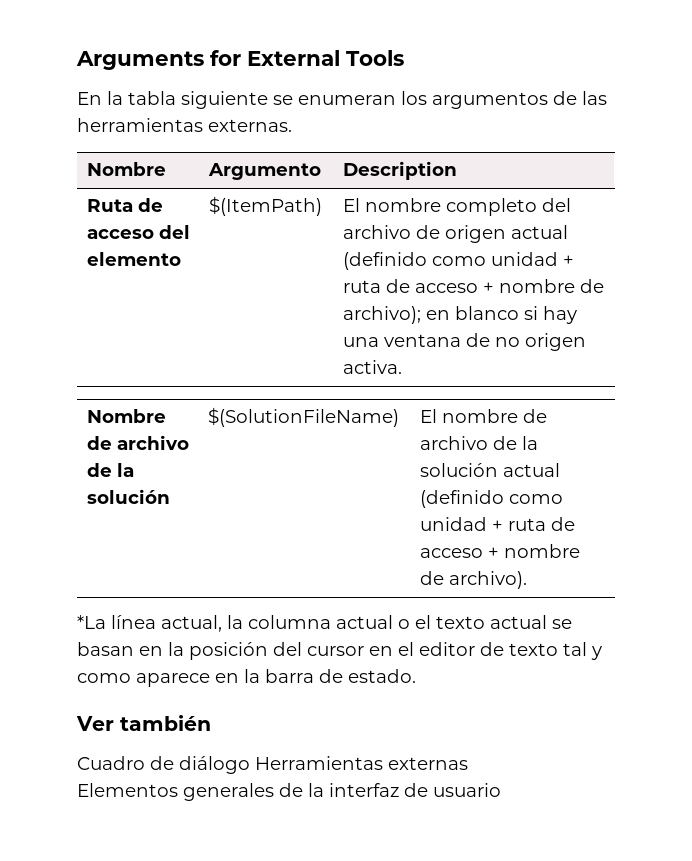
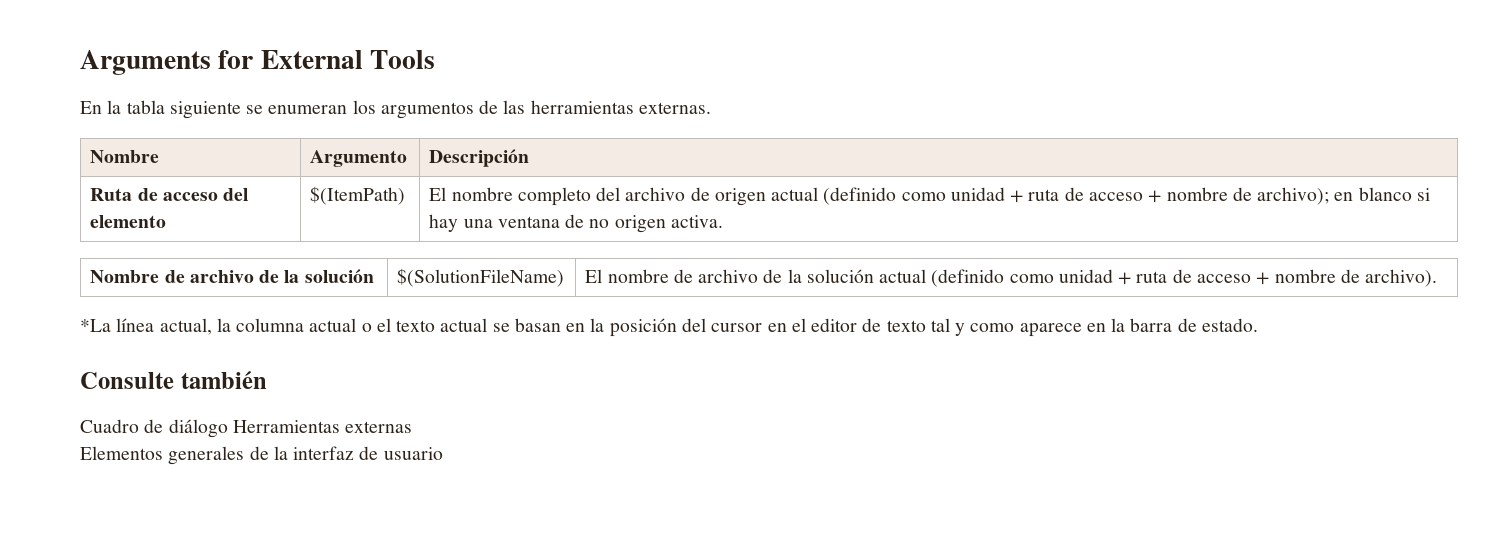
- Nombre | Argumento | Description
+ Nombre | Argumento | Descripción
- Ver también
+ Consulte también

